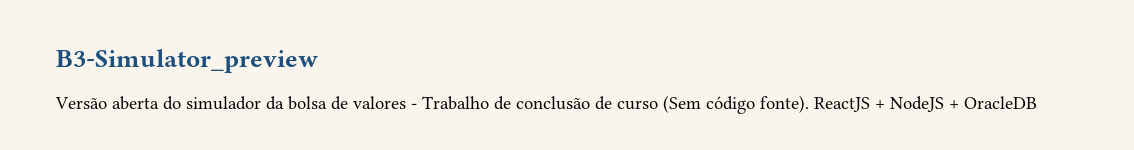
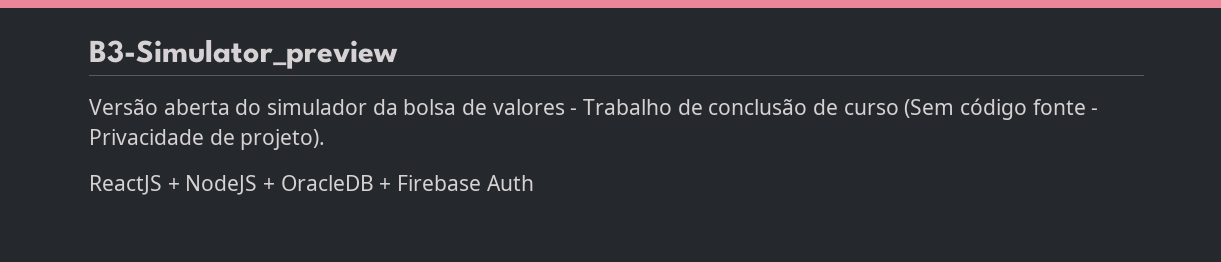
- Versão aberta do simulador da bolsa de valores - Trabalho de conclusão de curso (Sem código fonte). ReactJS + NodeJS + OracleDB
+ Versão aberta do simulador da bolsa de valores - Trabalho de conclusão de curso (Sem código fonte - Privacidade de projeto).
+ ReactJS + NodeJS + OracleDB + Firebase Auth

